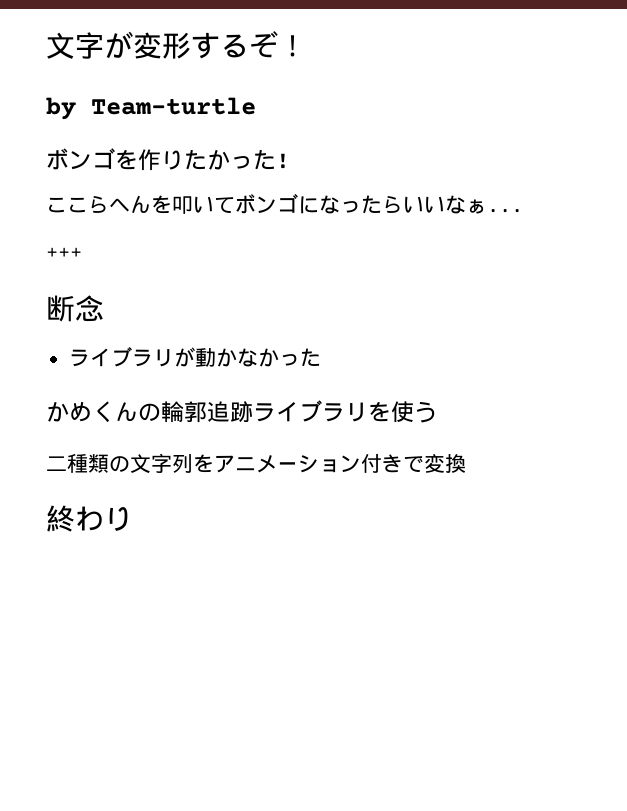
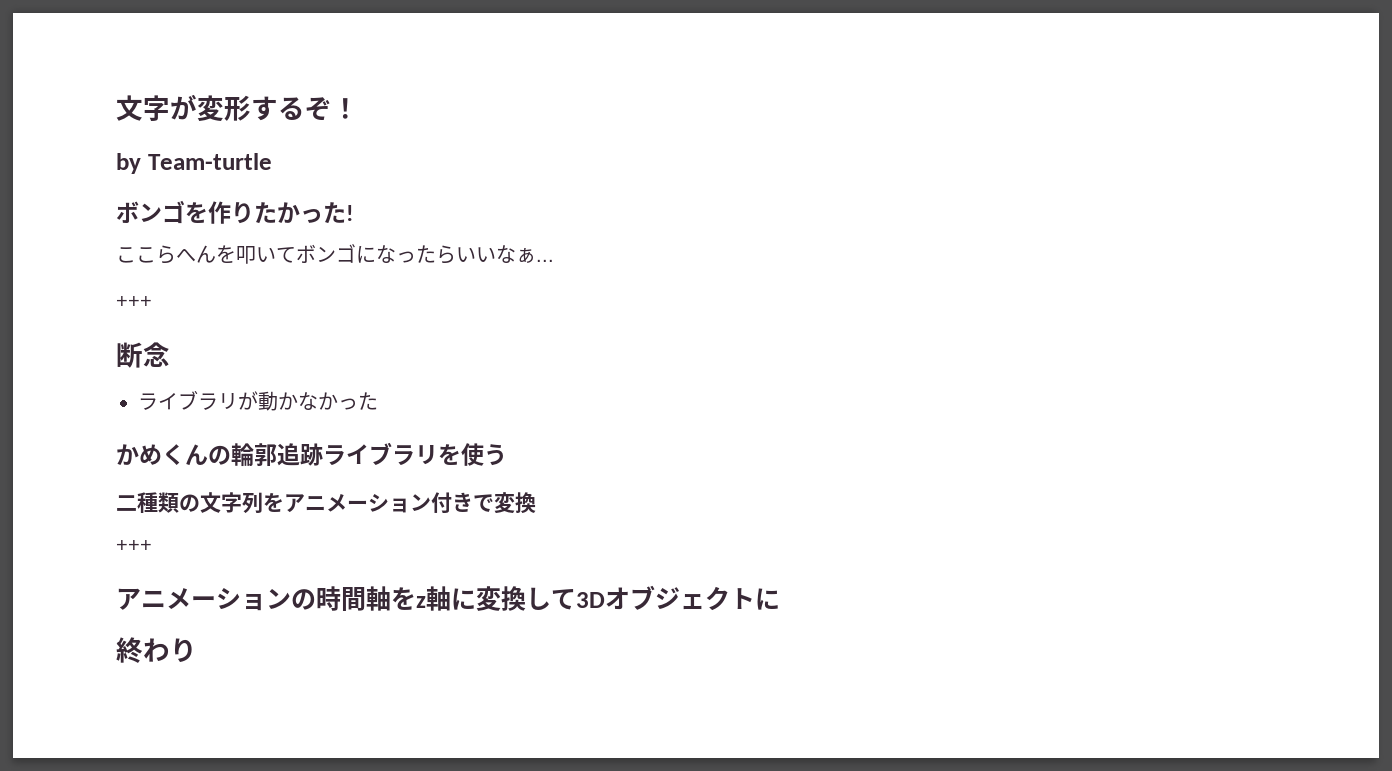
  二種類の文字列をアニメーション付きで変換
+ +++
+ アニメーションの時間軸をz軸に変換して3Dオブジェクトに

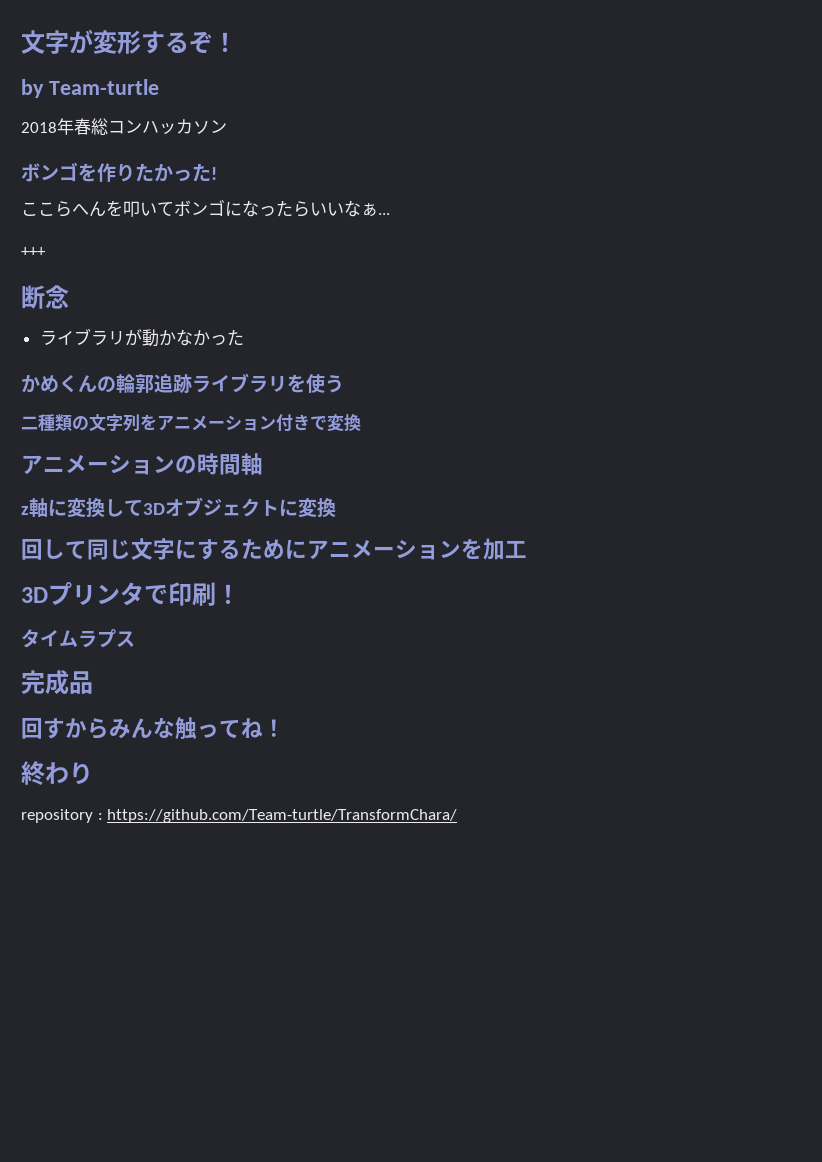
+ 2018年春総コンハッカソン
  二種類の文字列をアニメーション付きで変換
- +++
- アニメーションの時間軸をz軸に変換して3Dオブジェクトに
+ アニメーションの時間軸
+ z軸に変換して3Dオブジェクトに変換
+ 回して同じ文字にするためにアニメーションを加工
+ 3Dプリンタで印刷！
+ タイムラプス
+ 完成品
+ 回すからみんな触ってね！
+ repository : https://github.com/Team-turtle/TransformChara/

